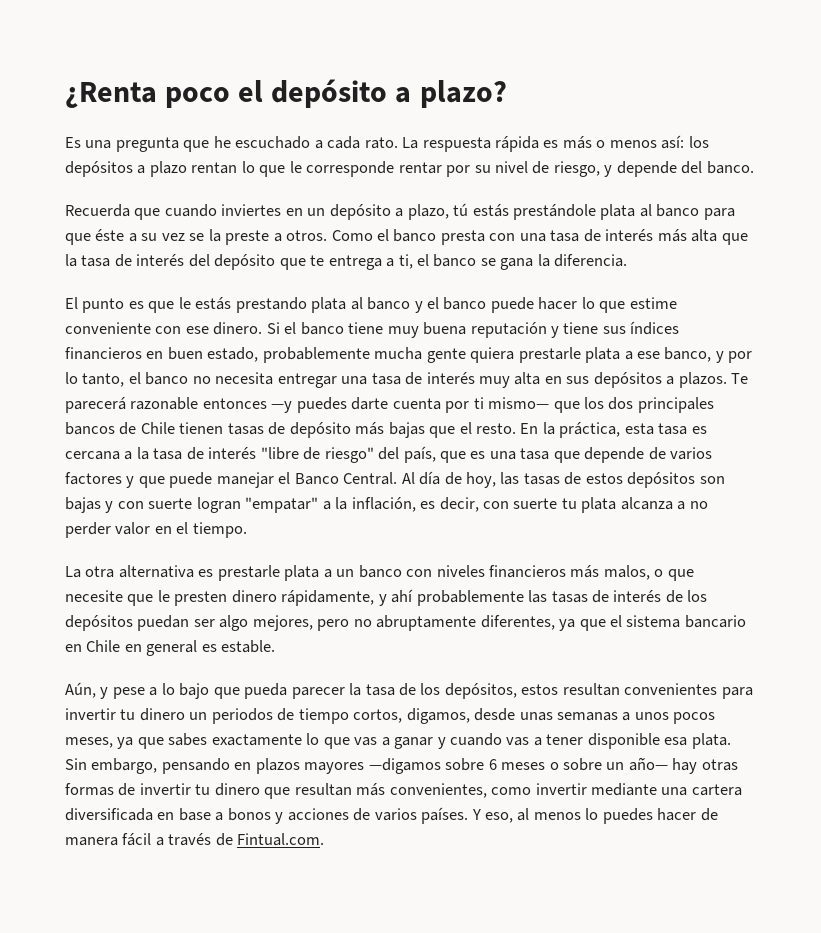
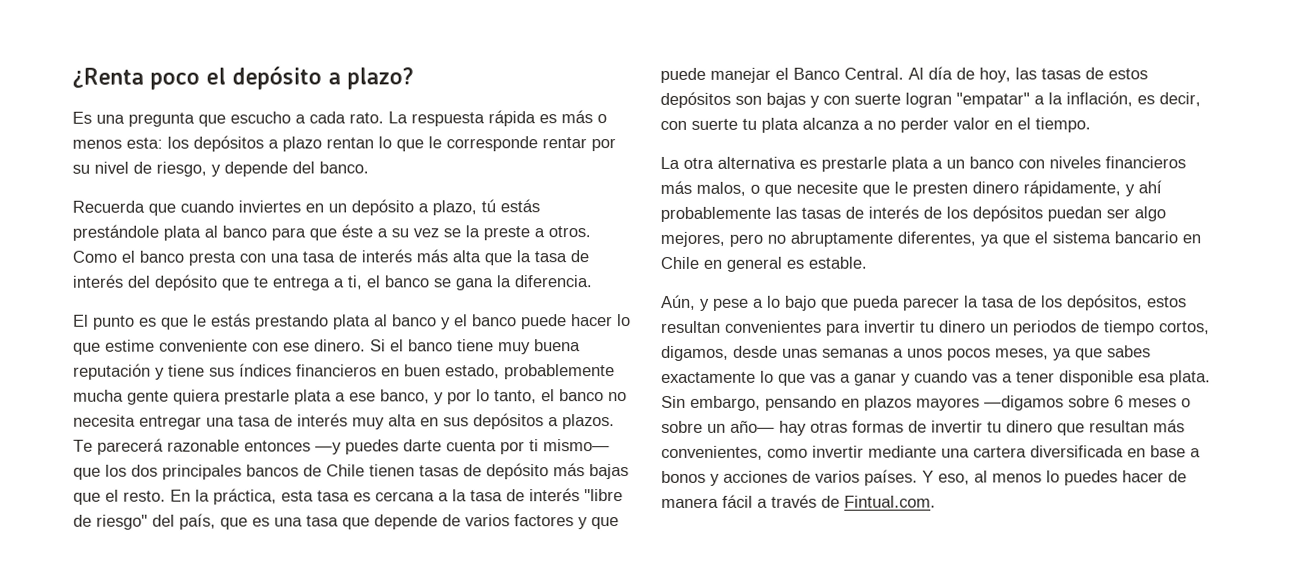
- Es una pregunta que he escuchado a cada rato.
+ Es una pregunta que escucho a cada rato.
- La respuesta rápida es más o menos así: los depósitos a plazo rentan lo que le corresponde rentar por su nivel de riesgo, y depende del banco.
+ La respuesta rápida es más o menos esta: los depósitos a plazo rentan lo que le corresponde rentar por su nivel de riesgo, y depende del banco.

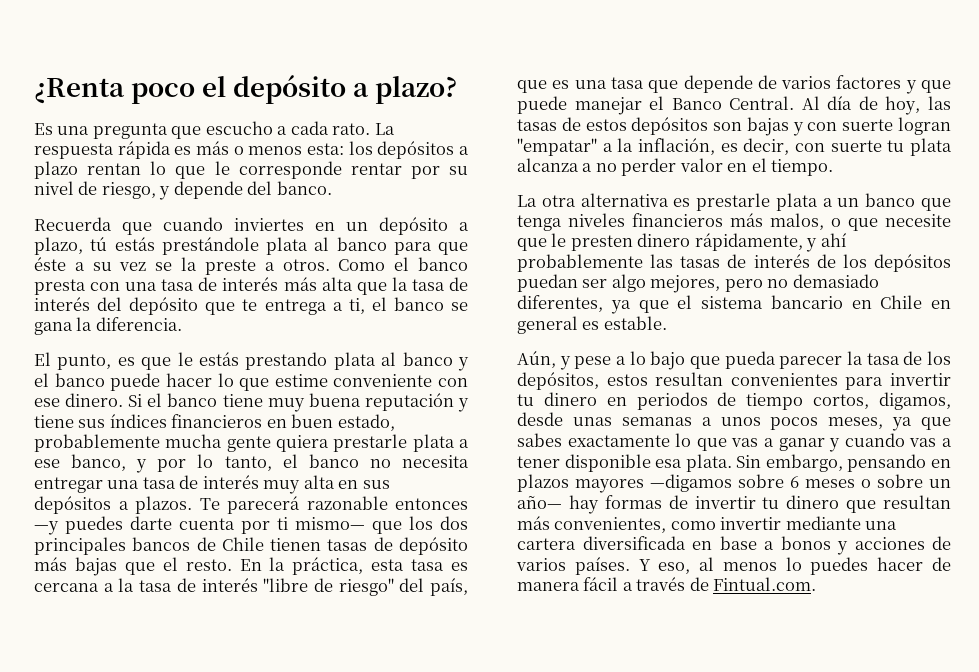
- El punto es que le estás prestando plata al banco y el banco puede hacer lo que estime conveniente con ese dinero.
+ El punto, es que le estás prestando plata al banco y el banco puede hacer lo que estime conveniente con ese dinero.
- La otra alternativa es prestarle plata a un banco con niveles financieros más malos, o que necesite que le presten dinero rápidamente, y ahí probablemente las tasas de interés de los depósitos puedan ser algo mejores, pero no abruptamente diferentes, ya que el sistema bancario en Chile en general es estable.
+ La otra alternativa es prestarle plata a un banco que tenga niveles financieros más malos, o que necesite que le presten dinero rápidamente, y ahí probablemente las tasas de interés de los depósitos puedan ser algo mejores, pero no demasiado diferentes, ya que el sistema bancario en Chile en general es estable.
- Aún, y pese a lo bajo que pueda parecer la tasa de los depósitos, estos resultan convenientes para invertir tu dinero un periodos de tiempo cortos, digamos, desde unas semanas a unos pocos meses, ya que sabes exactamente lo que vas a ganar y cuando vas a tener disponible esa plata.
+ Aún, y pese a lo bajo que pueda parecer la tasa de los depósitos, estos resultan convenientes para invertir tu dinero en periodos de tiempo cortos, digamos, desde unas semanas a unos pocos meses, ya que sabes exactamente lo que vas a ganar y cuando vas a tener disponible esa plata.
- Sin embargo, pensando en plazos mayores —digamos sobre 6 meses o sobre un año— hay otras formas de invertir tu dinero que resultan más convenientes, como invertir mediante una cartera diversificada en base a bonos y acciones de varios países.
+ Sin embargo, pensando en plazos mayores —digamos sobre 6 meses o sobre un año— hay formas de invertir tu dinero que resultan más convenientes, como invertir mediante una cartera diversificada en base a bonos y acciones de varios países.

